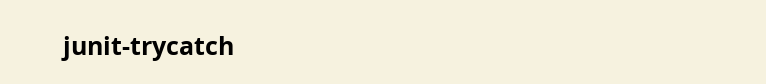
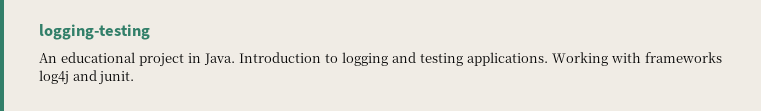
- junit-trycatch
+ logging-testing
+ An educational project in Java. Introduction to logging and testing applications. Working with frameworks log4j and junit.

